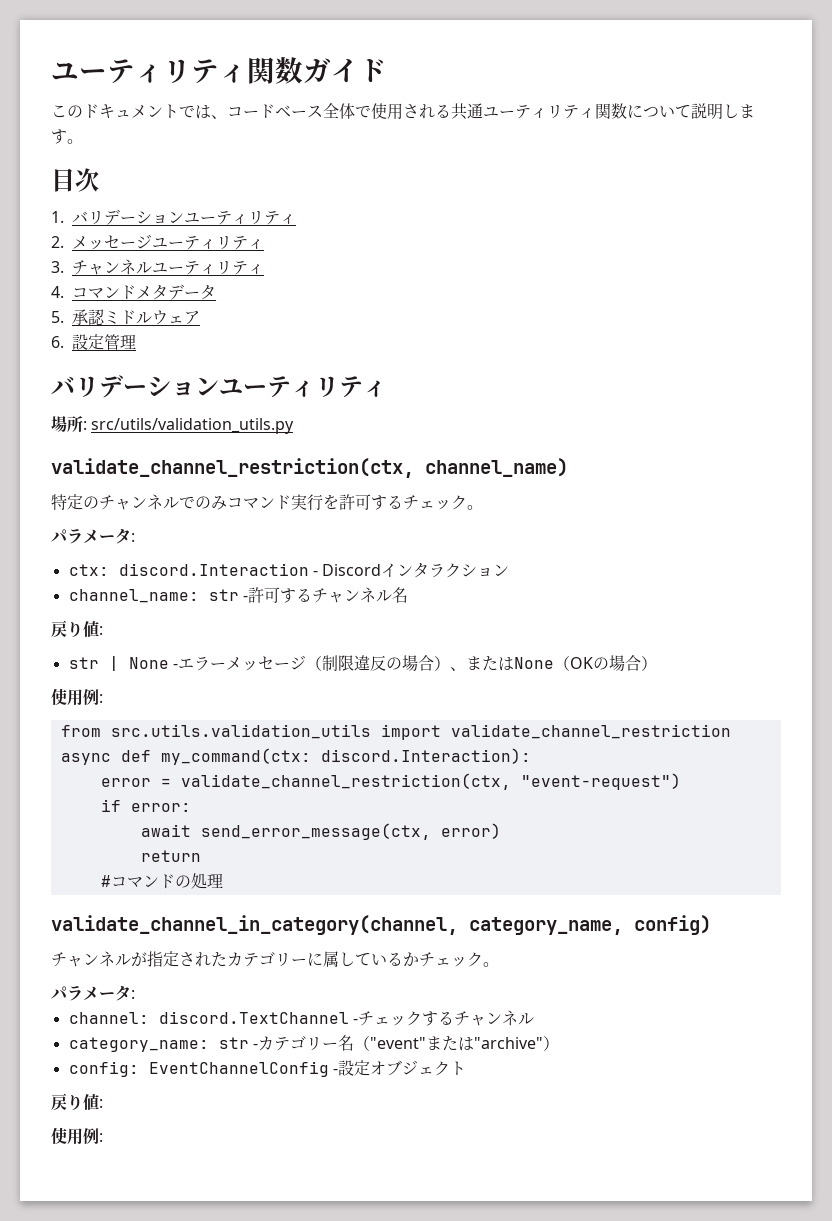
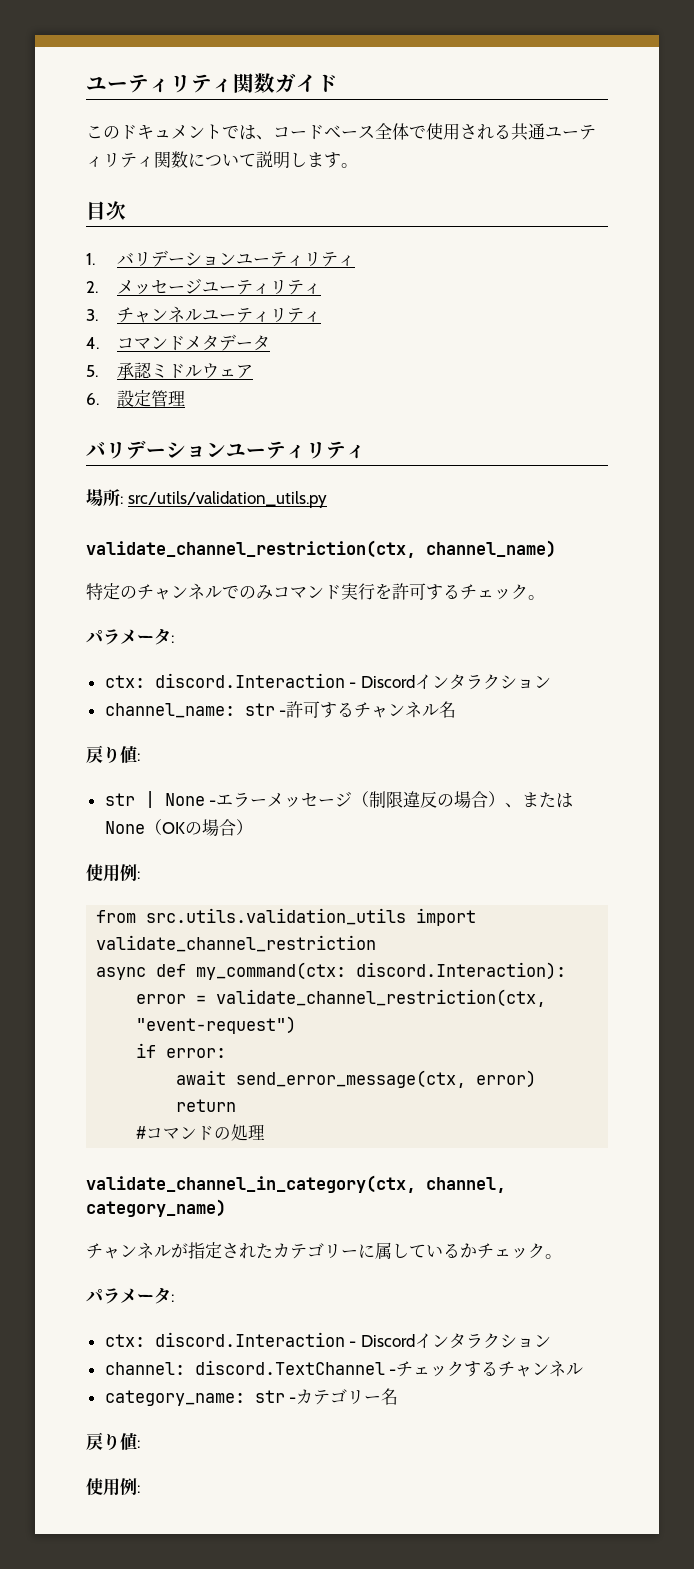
- validate_channel_in_category(channel, category_name, config)
+ validate_channel_in_category(ctx, channel, category_name)
  チャンネルが指定されたカテゴリーに属しているかチェック。
  パラメータ:
+ ctx: discord.Interaction - Discordインタラクション
- category_name: str -カテゴリー名（"event"または"archive"）
- config: EventChannelConfig -設定オブジェクト
+ category_name: str -カテゴリー名

